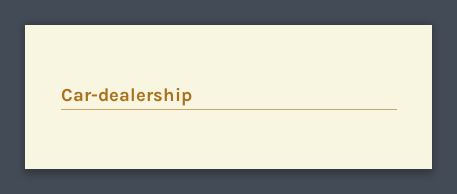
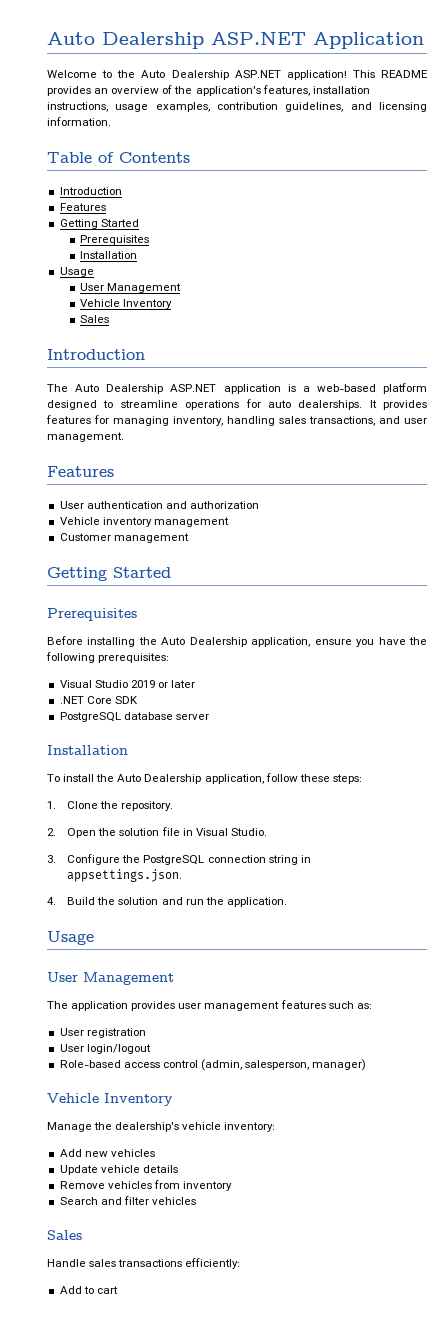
- Car-dealership
+ Auto Dealership ASP.NET Application
+ Welcome to the Auto Dealership ASP.NET application! This README provides an overview of the application's features, installation instructions, usage examples, contribution guidelines, and licensing information.
+ Table of Contents
+ Introduction
+ Features
+ Getting Started
+ Prerequisites
+ Installation
+ Usage
+ User Management
+ Vehicle Inventory
+ Sales
+ Introduction
+ The Auto Dealership ASP.NET application is a web-based platform designed to streamline operations for auto dealerships. It provides features for managing inventory, handling sales transactions, and user management.
+ Features
+ User authentication and authorization
+ Vehicle inventory management
+ Customer management
+ Getting Started
+ Prerequisites
+ Before installing the Auto Dealership application, ensure you have the following prerequisites:
+ Visual Studio 2019 or later
+ .NET Core SDK
+ PostgreSQL database server
+ Installation
+ To install the Auto Dealership application, follow these steps:
+ 1. Clone the repository.
+ 2. Open the solution file in Visual Studio.
+ 3. Configure the PostgreSQL connection string in appsettings.json.
+ 4. Build the solution and run the application.
+ Usage
+ User Management
+ The application provides user management features such as:
+ User registration
+ User login/logout
+ Role-based access control (admin, salesperson, manager)
+ Vehicle Inventory
+ Manage the dealership's vehicle inventory:
+ Add new vehicles
+ Update vehicle details
+ Remove vehicles from inventory
+ Search and filter vehicles
+ Sales
+ Handle sales transactions efficiently:
+ Add to cart

